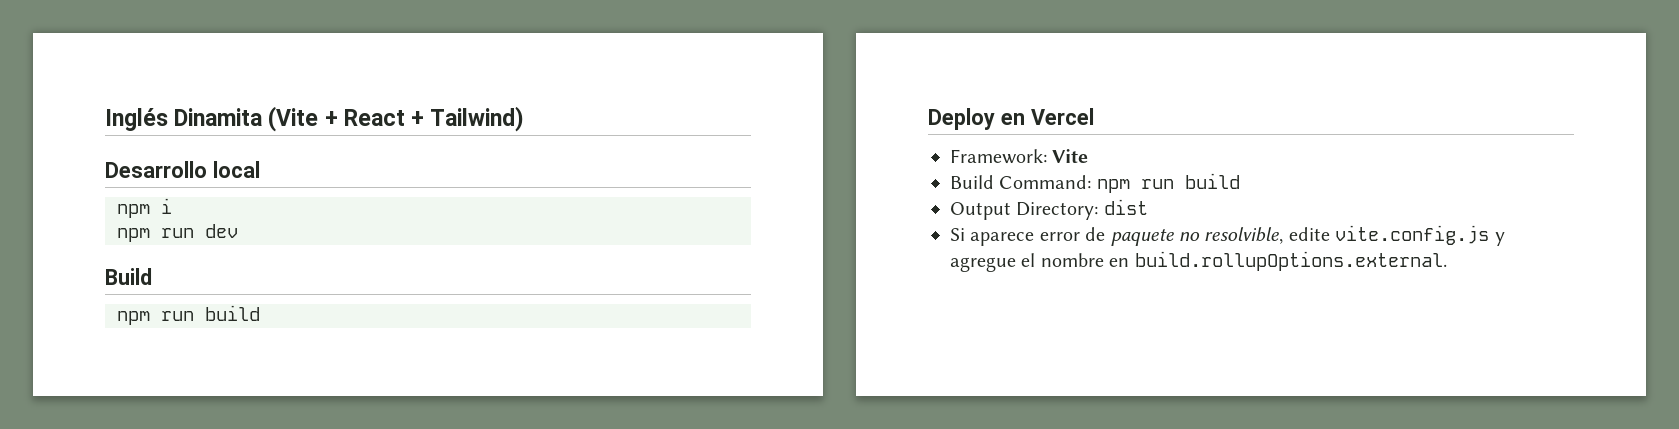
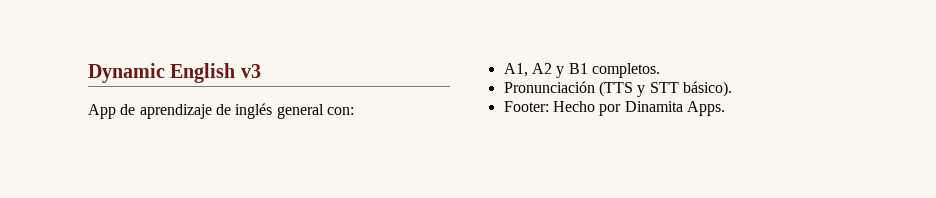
- Inglés Dinamita (Vite + React + Tailwind)
- Desarrollo local
- npm i
- npm run dev
- Build
- npm run build
- Deploy en Vercel
- Framework: Vite
- Build Command: npm run build
- Output Directory: dist
- Si aparece error de paquete no resolvible, edite vite.config.js y agregue el nombre en build.rollupOptions.external.
+ Dynamic English v3
+ App de aprendizaje de inglés general con:
+ A1, A2 y B1 completos.
+ Pronunciación (TTS y STT básico).
+ Footer: Hecho por Dinamita Apps.

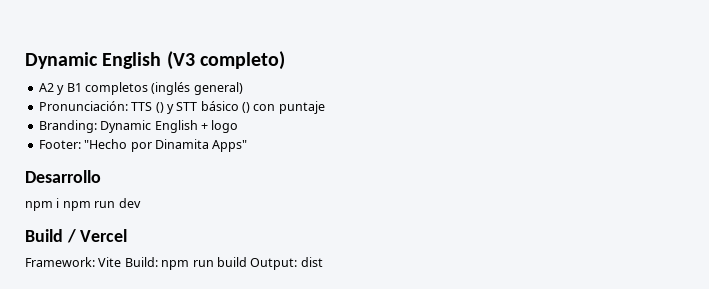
- Dynamic English v3
- App de aprendizaje de inglés general con:
- A1, A2 y B1 completos.
- Pronunciación (TTS y STT básico).
+ Dynamic English (V3 completo)
+ A2 y B1 completos (inglés general)
+ Pronunciación: TTS () y STT básico () con puntaje
+ Branding: Dynamic English + logo
- Footer: Hecho por Dinamita Apps.
+ Footer: "Hecho por Dinamita Apps"
+ Desarrollo
+ npm i npm run dev
+ Build / Vercel
+ Framework: Vite Build: npm run build Output: dist

